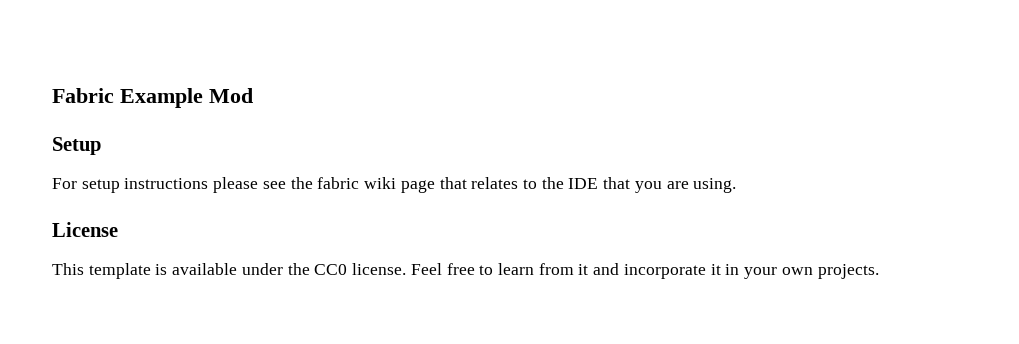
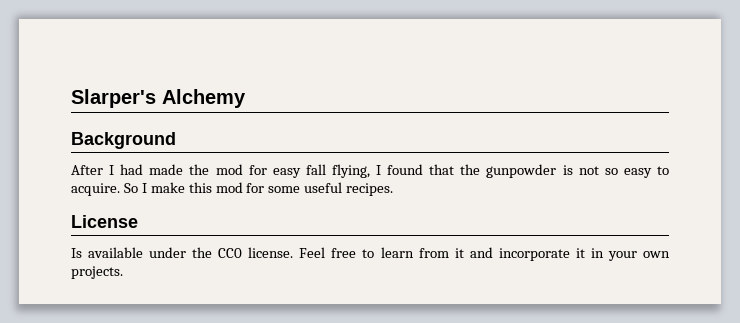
- Fabric Example Mod
- Setup
- For setup instructions please see the fabric wiki page that relates to the IDE that you are using.
+ Slarper's Alchemy
+ Background
+ After I had made the mod for easy fall flying, I found that the gunpowder is not so easy to acquire. So I make this mod for some useful recipes.
  License
- This template is available under the CC0 license.
+ Is available under the CC0 license.

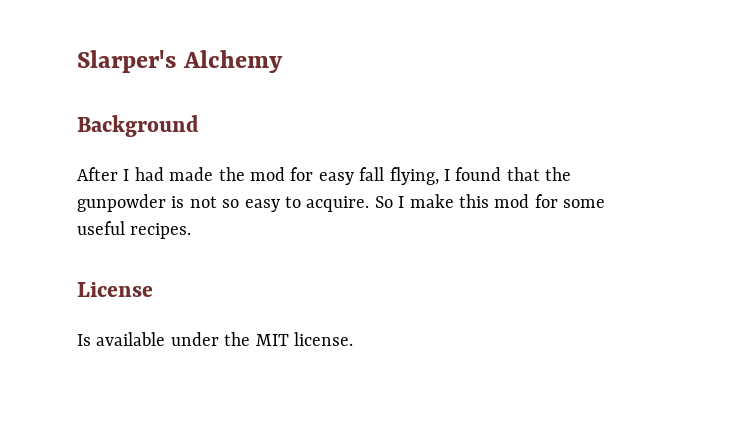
- Is available under the CC0 license. Feel free to learn from it and incorporate it in your own projects.
+ Is available under the MIT license.

